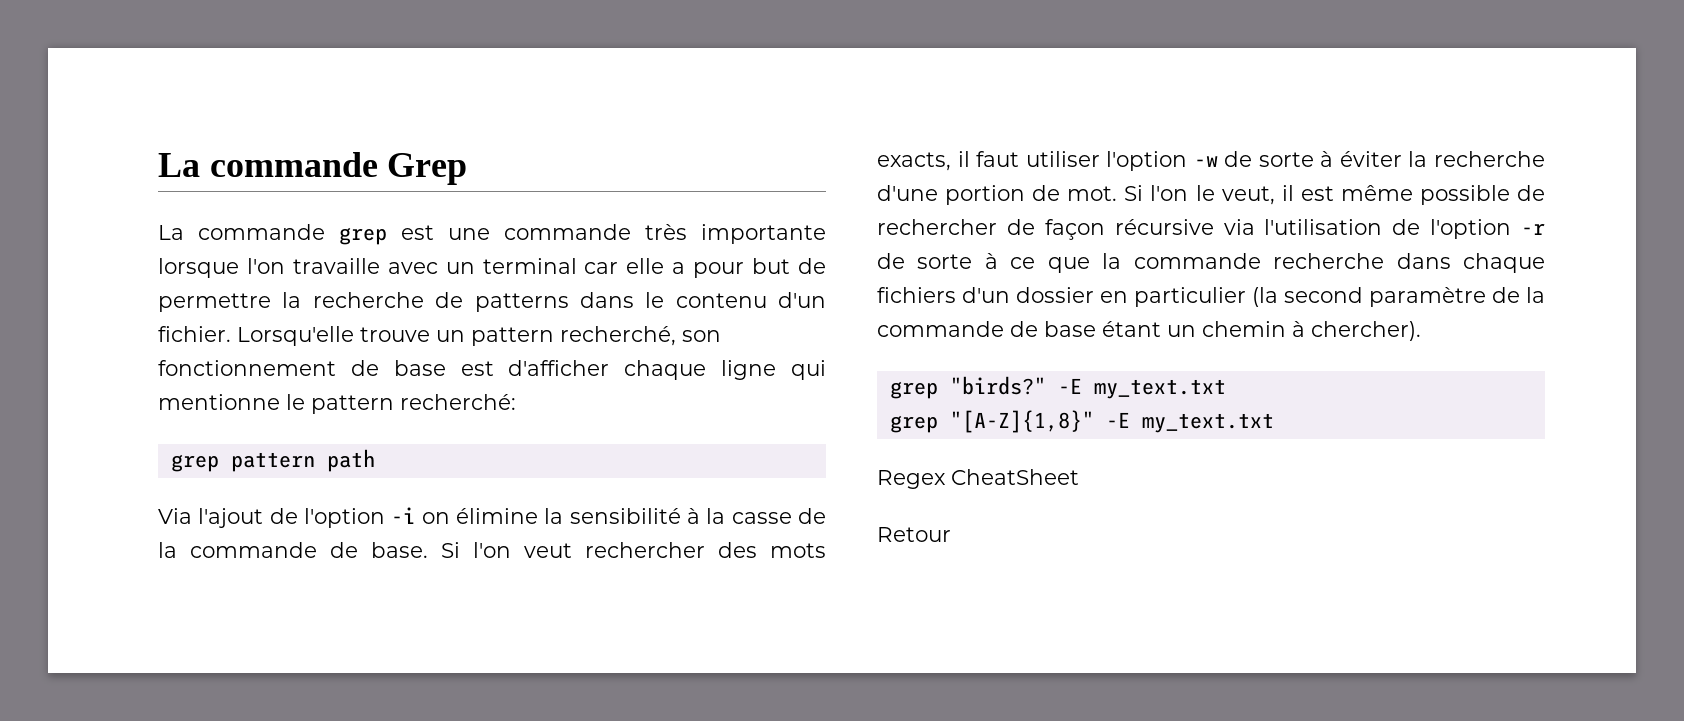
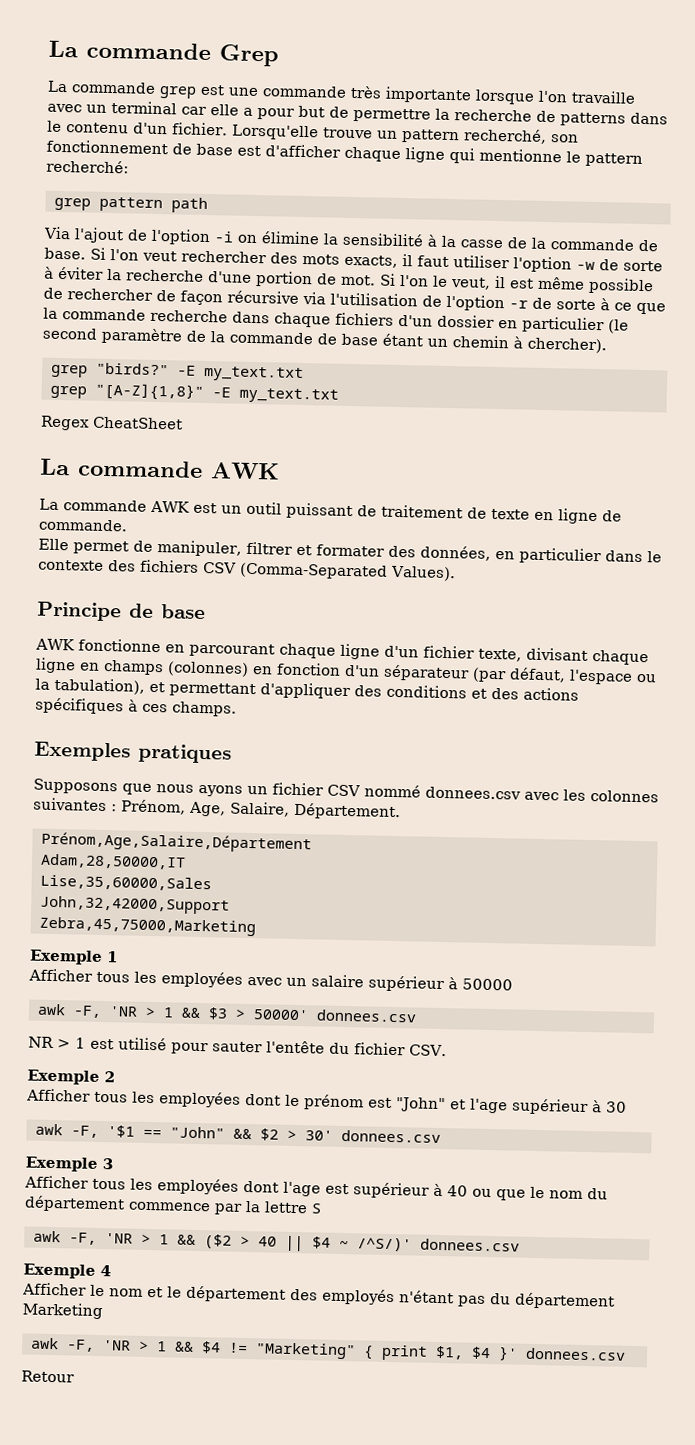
- Si l'on le veut, il est même possible de rechercher de façon récursive via l'utilisation de l'option -r de sorte à ce que la commande recherche dans chaque fichiers d'un dossier en particulier (la second paramètre de la commande de base étant un chemin à chercher).
+ Si l'on le veut, il est même possible de rechercher de façon récursive via l'utilisation de l'option -r de sorte à ce que la commande recherche dans chaque fichiers d'un dossier en particulier (le second paramètre de la commande de base étant un chemin à chercher).
  Regex CheatSheet
+ La commande AWK
+ La commande AWK est un outil puissant de traitement de texte en ligne de commande.
+ Elle permet de manipuler, filtrer et formater des données, en particulier dans le contexte des fichiers CSV (Comma-Separated Values).
+ Principe de base
+ AWK fonctionne en parcourant chaque ligne d'un fichier texte, divisant chaque ligne en champs (colonnes) en fonction d'un séparateur (par défaut, l'espace ou la tabulation), et permettant d'appliquer des conditions et des actions spécifiques à ces champs.
+ Exemples pratiques
+ Supposons que nous ayons un fichier CSV nommé donnees.csv avec les colonnes suivantes : Prénom, Age, Salaire, Département.
+ Prénom,Age,Salaire,Département
+ Adam,28,50000,IT
+ Lise,35,60000,Sales
+ John,32,42000,Support
+ Zebra,45,75000,Marketing
+ Exemple 1
+ Afficher tous les employées avec un salaire supérieur à 50000
+ awk -F, 'NR > 1 && $3 > 50000' donnees.csv
+ NR > 1 est utilisé pour sauter l'entête du fichier CSV.
+ Exemple 2
+ Afficher tous les employées dont le prénom est "John" et l'age supérieur à 30
+ awk -F, '$1 == "John" && $2 > 30' donnees.csv
+ Exemple 3
+ Afficher tous les employées dont l'age est supérieur à 40 ou que le nom du département commence par la lettre S
+ awk -F, 'NR > 1 && ($2 > 40 || $4 ~ /^S/)' donnees.csv
+ Exemple 4
+ Afficher le nom et le département des employés n'étant pas du département Marketing
+ awk -F, 'NR > 1 && $4 != "Marketing" { print $1, $4 }' donnees.csv

